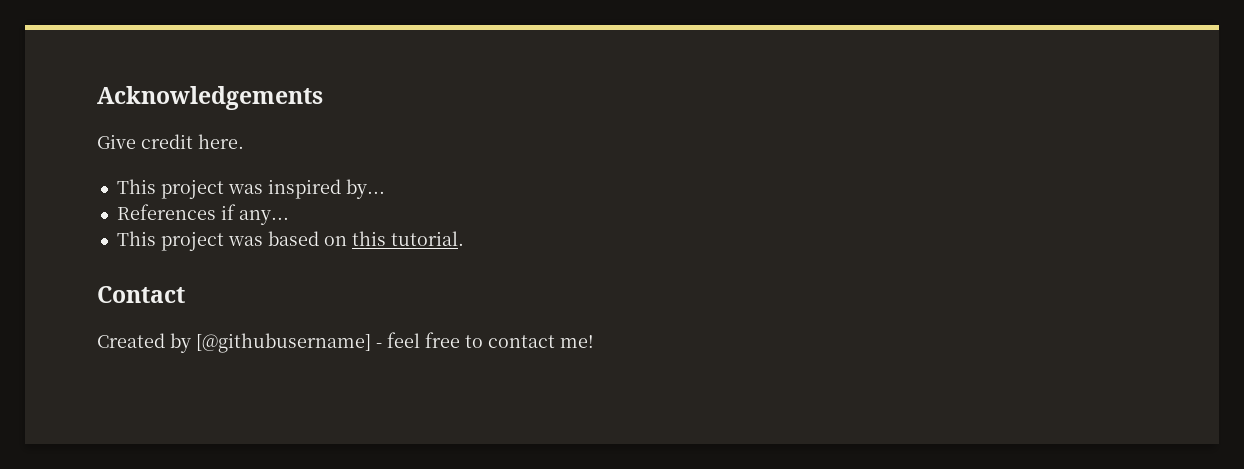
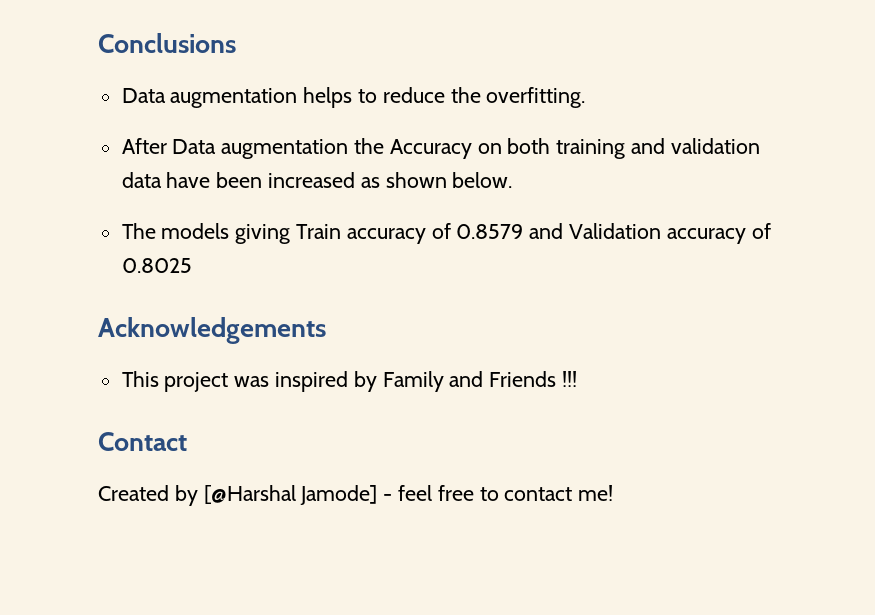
+ Conclusions
+ Data augmentation helps to reduce the overfitting.
+ After Data augmentation the Accuracy on both training and validation data have been increased as shown below.
+ The models giving Train accuracy of 0.8579 and Validation accuracy of 0.8025
  Acknowledgements
- Give credit here.
- This project was inspired by...
- References if any...
- This project was based on this tutorial.
+ This project was inspired by Family and Friends !!!
- Created by [@githubusername] - feel free to contact me!
+ Created by [@Harshal Jamode] - feel free to contact me!

